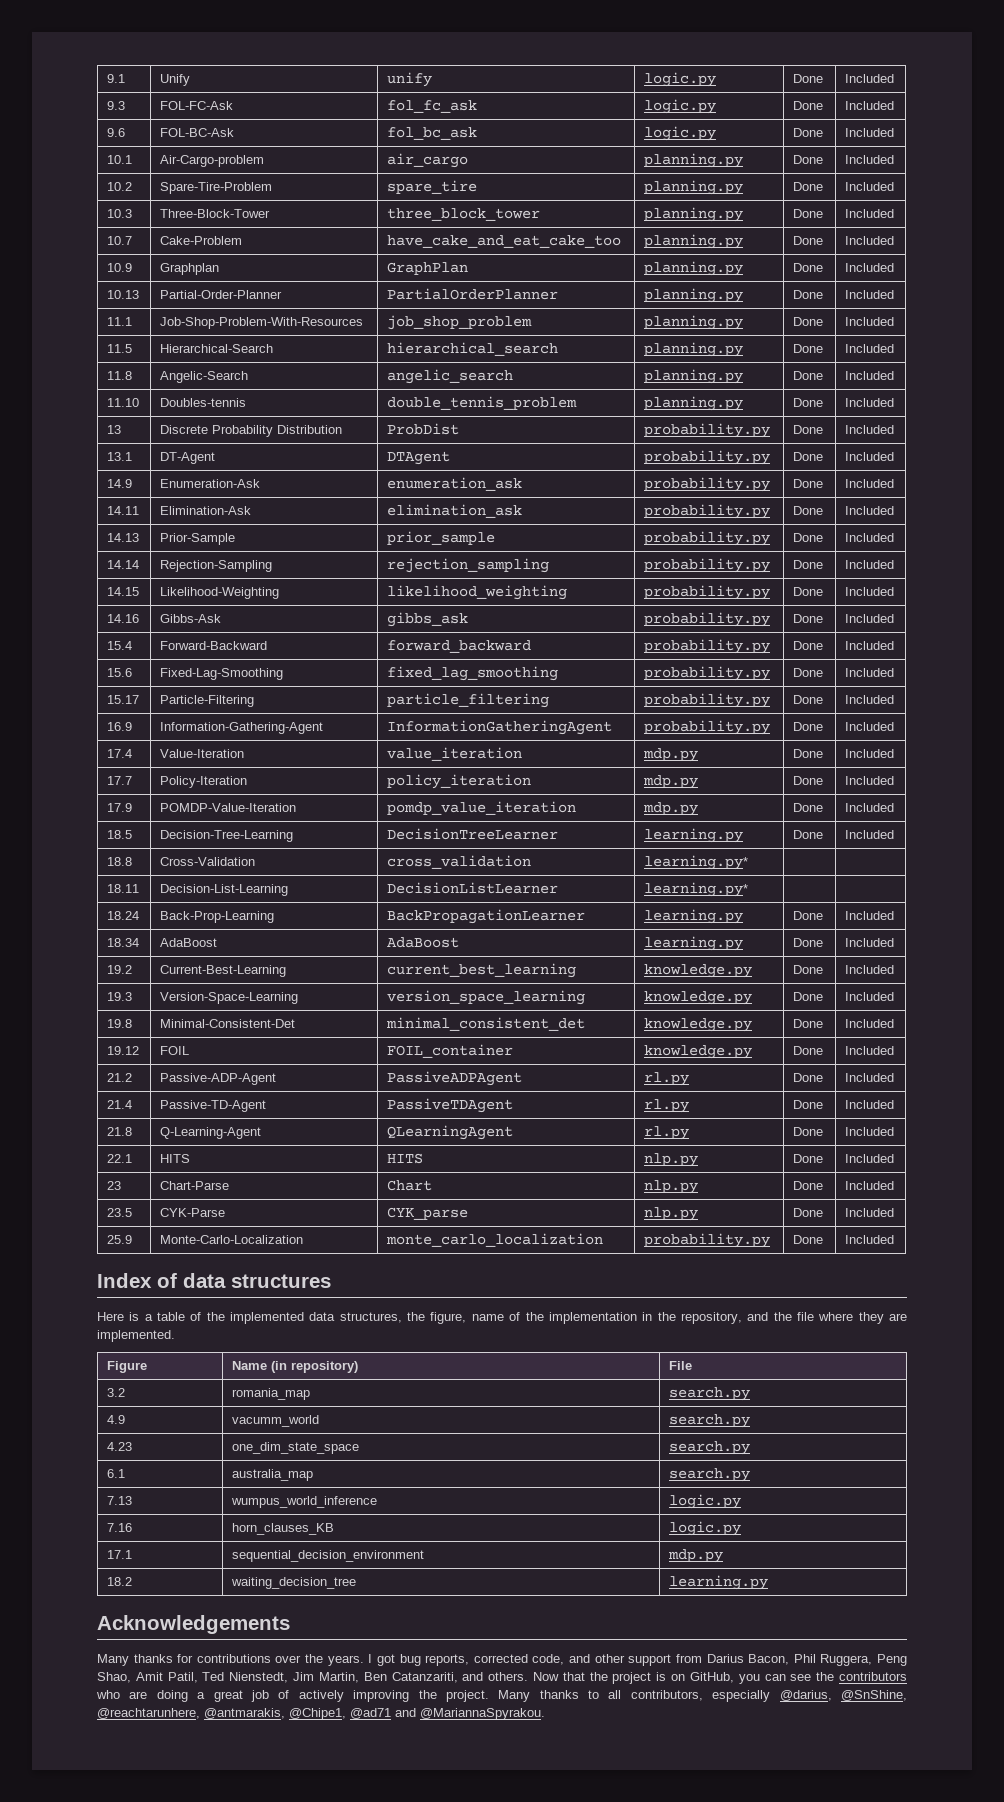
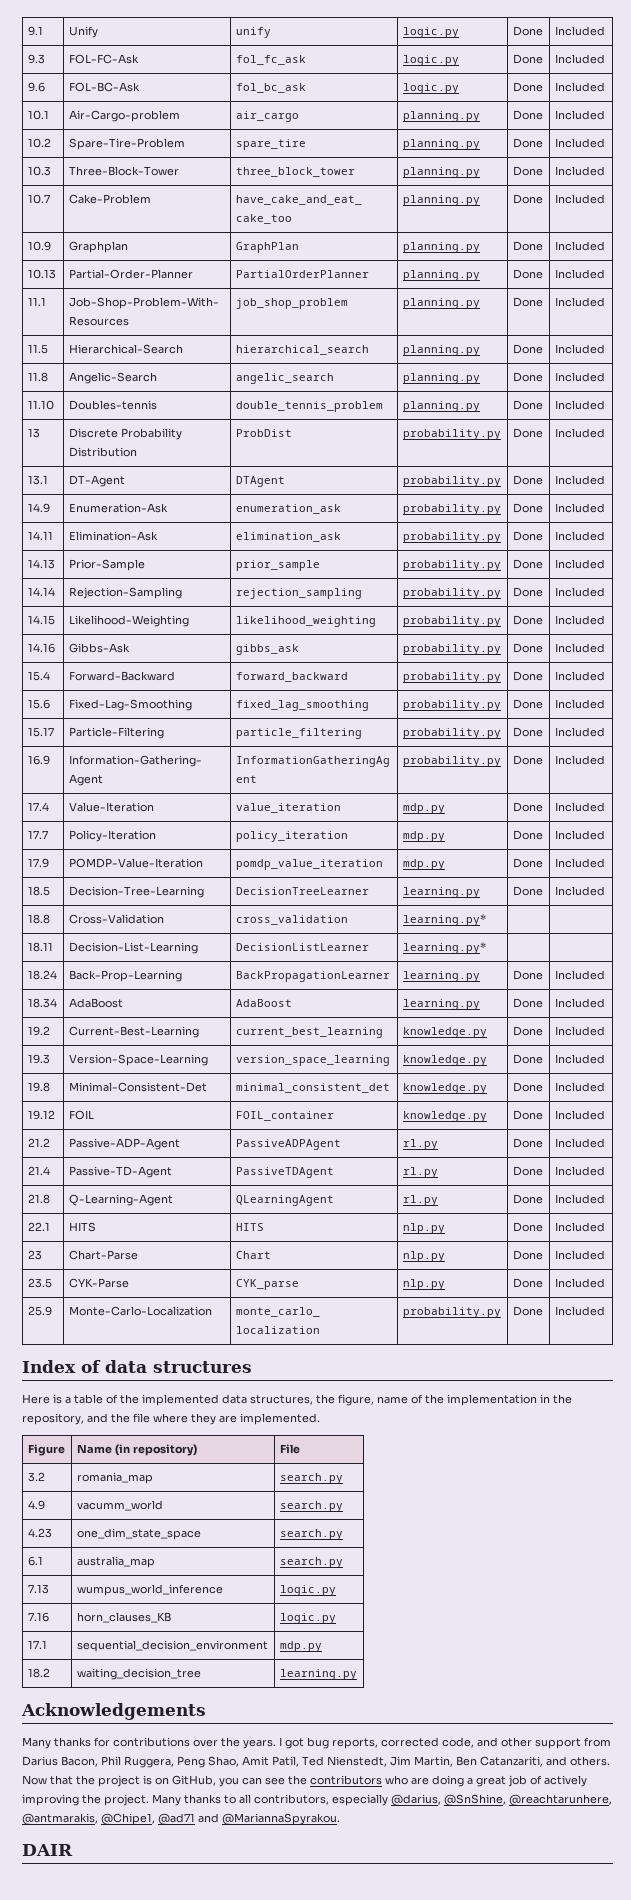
+ DAIR

